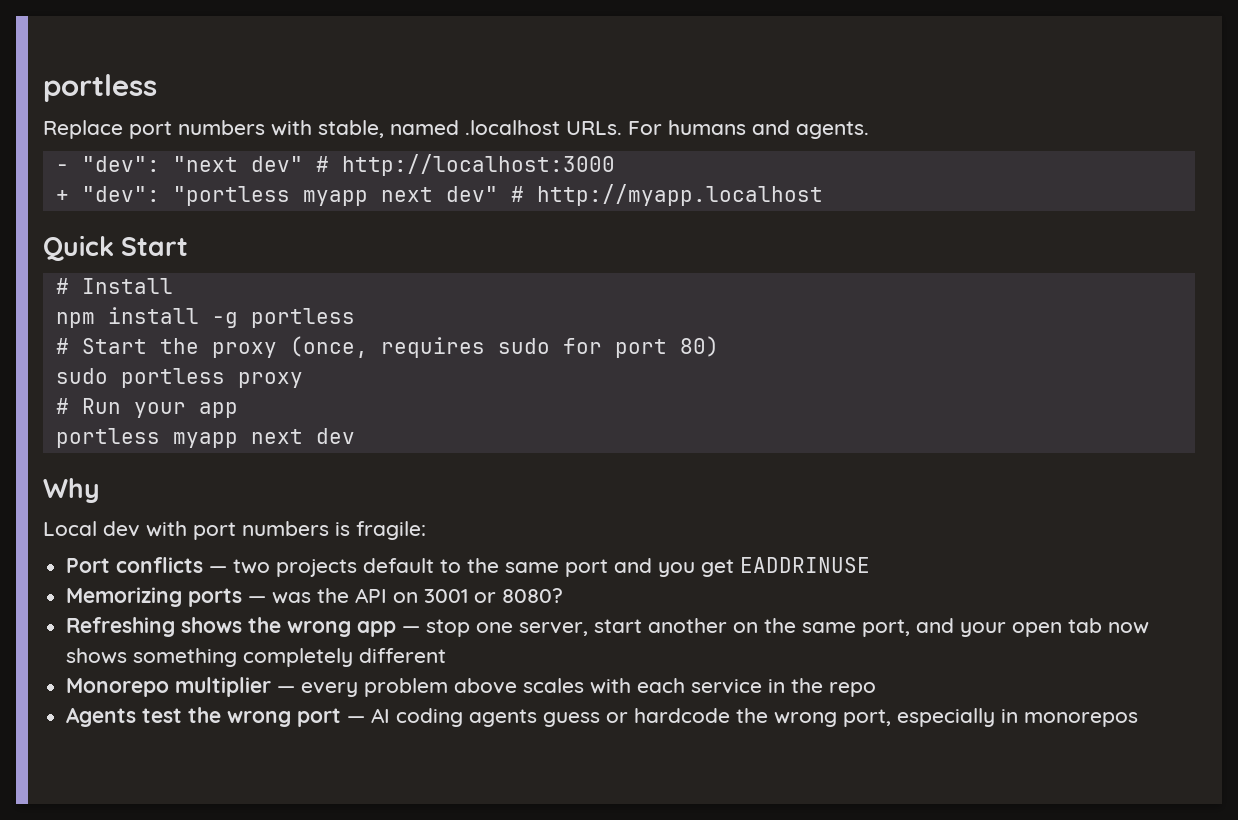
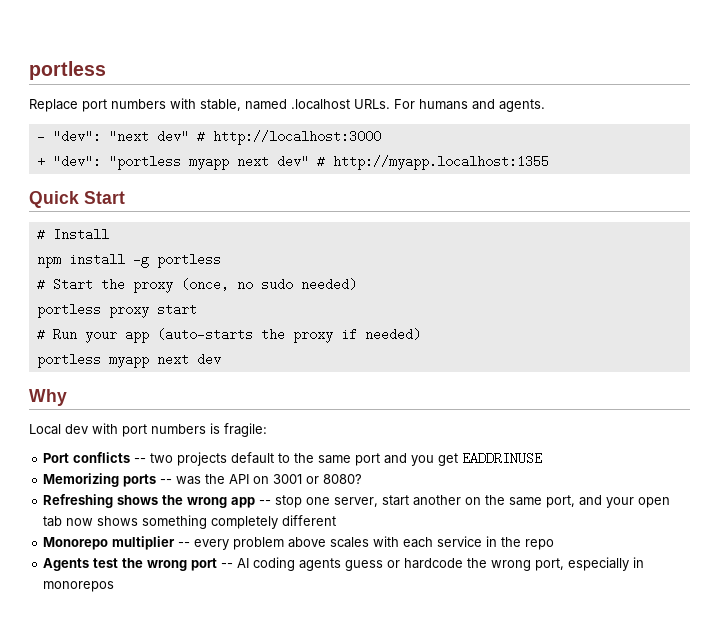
- + "dev": "portless myapp next dev" # http://myapp.localhost
+ + "dev": "portless myapp next dev" # http://myapp.localhost:1355
- # Start the proxy (once, requires sudo for port 80)
- sudo portless proxy
+ # Start the proxy (once, no sudo needed)
+ portless proxy start
- # Run your app
+ # Run your app (auto-starts the proxy if needed)
- Port conflicts — two projects default to the same port and you get EADDRINUSE
+ Port conflicts -- two projects default to the same port and you get EADDRINUSE
- Memorizing ports — was the API on 3001 or 8080?
+ Memorizing ports -- was the API on 3001 or 8080?
- Refreshing shows the wrong app — stop one server, start another on the same port, and your open tab now shows something completely different
+ Refreshing shows the wrong app -- stop one server, start another on the same port, and your open tab now shows something completely different
- Monorepo multiplier — every problem above scales with each service in the repo
+ Monorepo multiplier -- every problem above scales with each service in the repo
- Agents test the wrong port — AI coding agents guess or hardcode the wrong port, especially in monorepos
+ Agents test the wrong port -- AI coding agents guess or hardcode the wrong port, especially in monorepos

